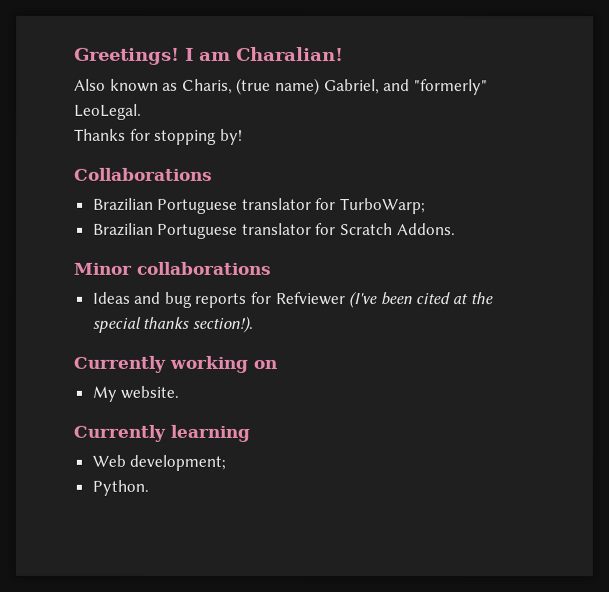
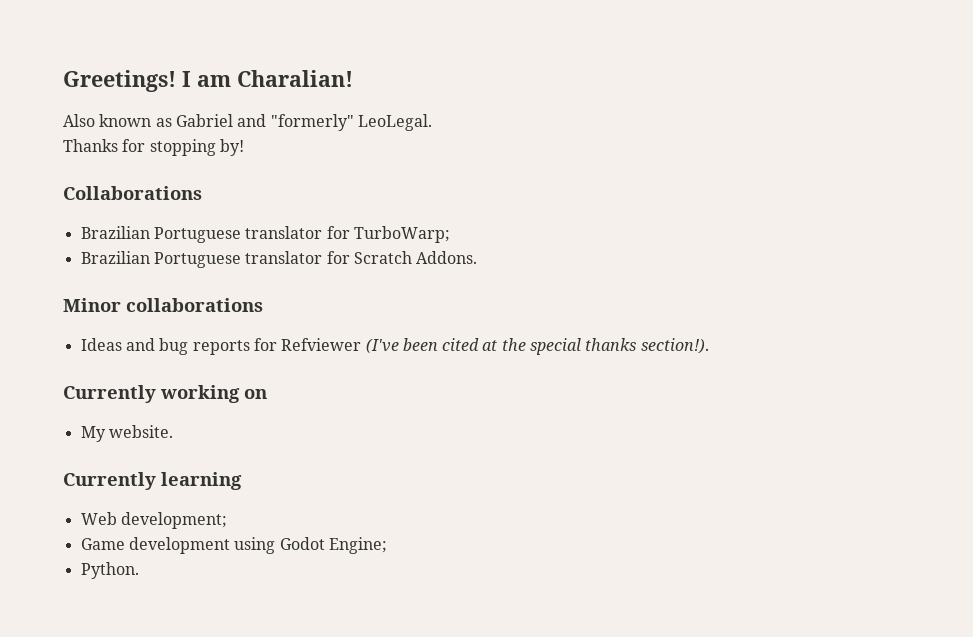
- Also known as Charis, (true name) Gabriel, and "formerly" LeoLegal.
+ Also known as Gabriel and "formerly" LeoLegal.
+ Game development using Godot Engine;

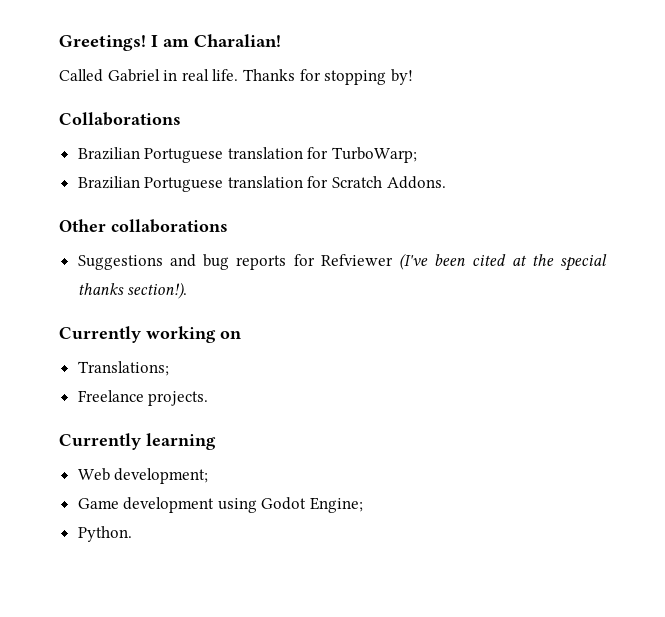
- Also known as Gabriel and "formerly" LeoLegal.
- Thanks for stopping by!
+ Called Gabriel in real life. Thanks for stopping by!
- Brazilian Portuguese translator for TurboWarp;
+ Brazilian Portuguese translation for TurboWarp;
- Brazilian Portuguese translator for Scratch Addons.
+ Brazilian Portuguese translation for Scratch Addons.
- Minor collaborations
+ Other collaborations
- Ideas and bug reports for Refviewer (I've been cited at the special thanks section!).
+ Suggestions and bug reports for Refviewer (I've been cited at the special thanks section!).
- My website.
+ Translations;
+ Freelance projects.

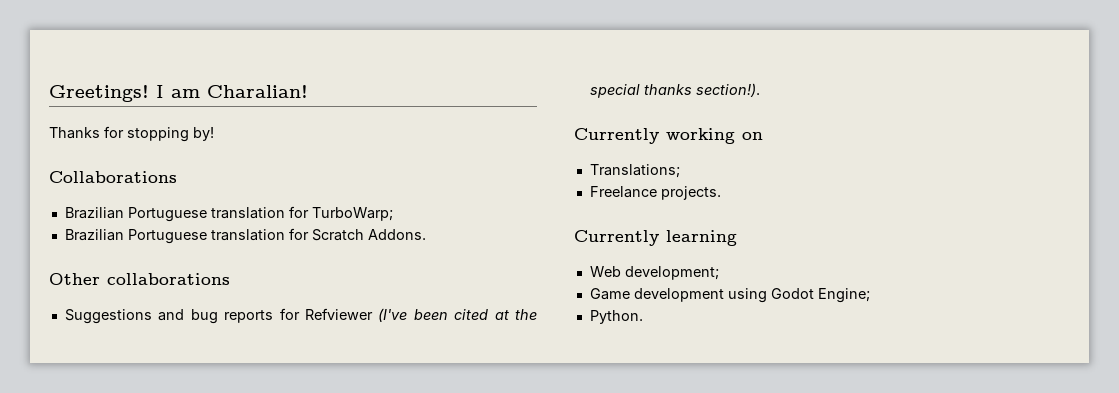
- Called Gabriel in real life.

